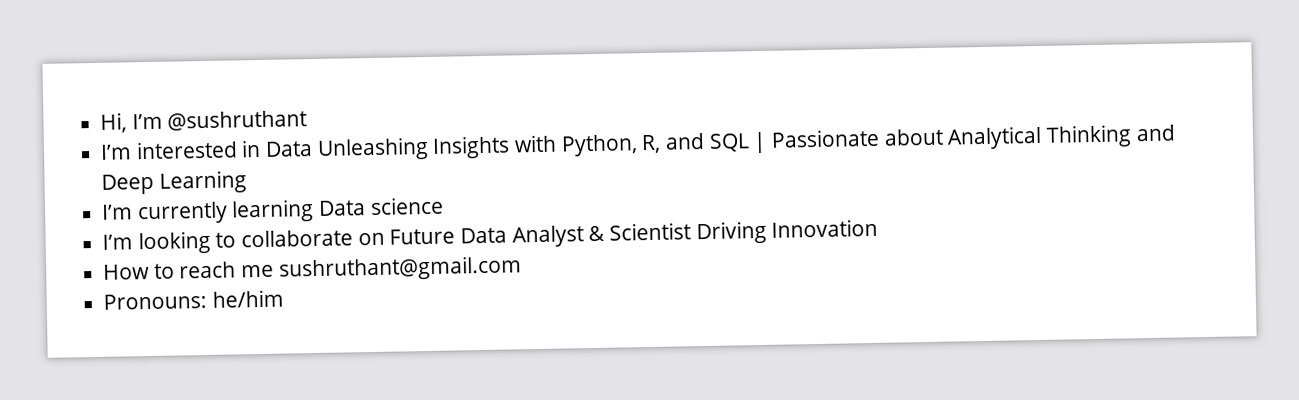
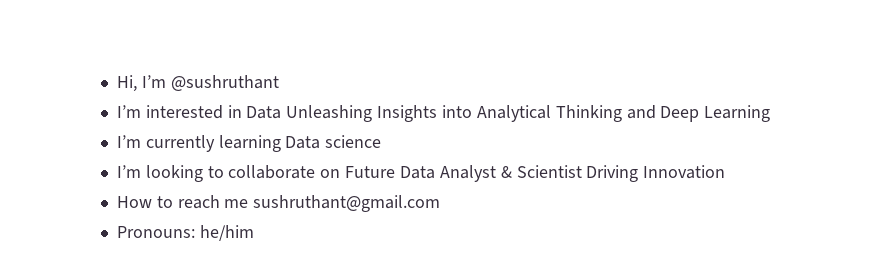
- I’m interested in Data Unleashing Insights with Python, R, and SQL | Passionate about Analytical Thinking and Deep Learning
+ I’m interested in Data Unleashing Insights into Analytical Thinking and Deep Learning

